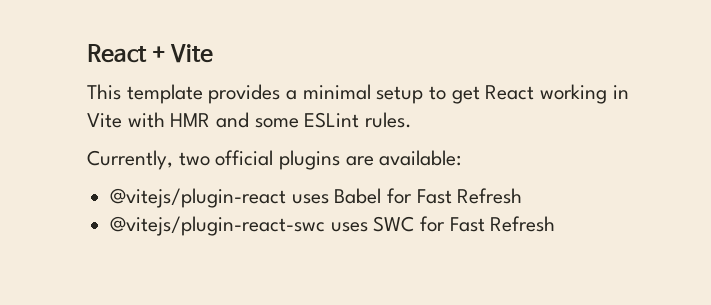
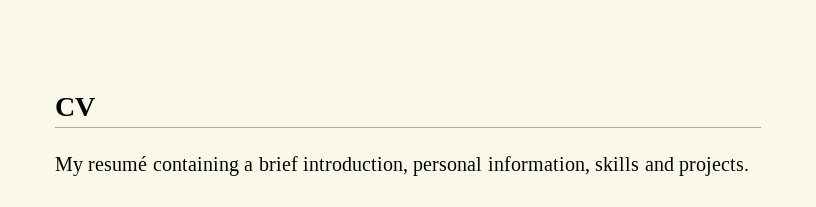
- React + Vite
- This template provides a minimal setup to get React working in Vite with HMR and some ESLint rules.
- Currently, two official plugins are available:
- @vitejs/plugin-react uses Babel for Fast Refresh
- @vitejs/plugin-react-swc uses SWC for Fast Refresh
+ CV
+ My resumé containing a brief introduction, personal information, skills and projects.

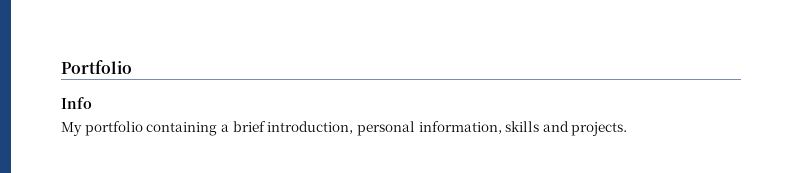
- CV
+ Portfolio
+ Info
- My resumé containing a brief introduction, personal information, skills and projects.
+ My portfolio containing a brief introduction, personal information, skills and projects.

